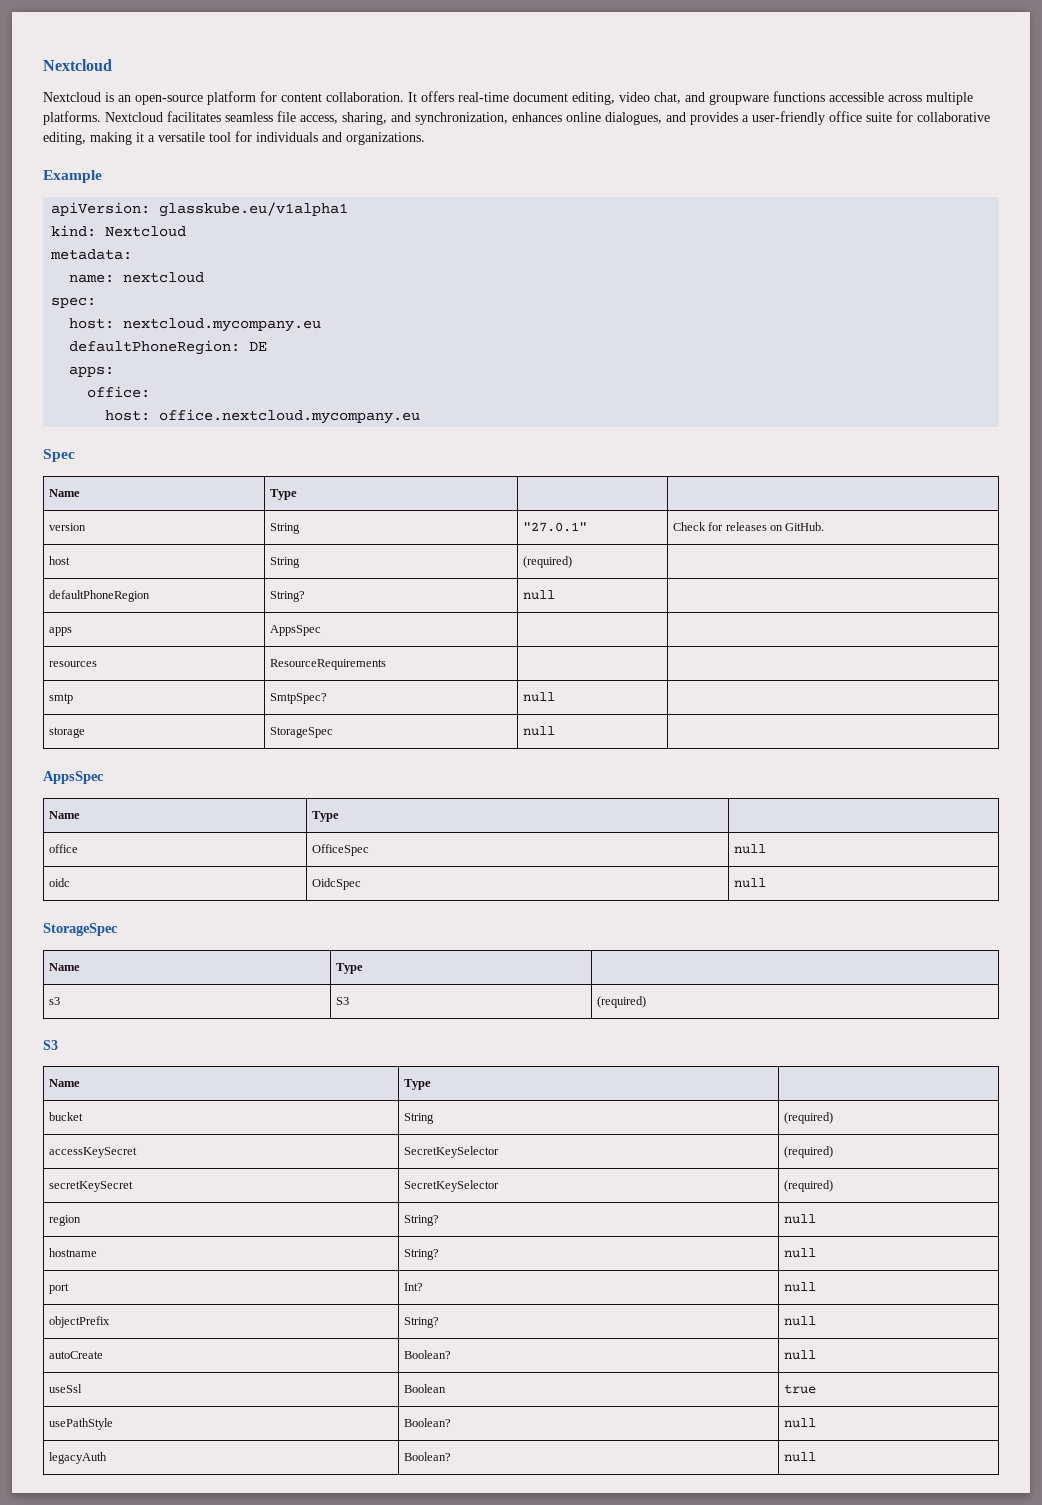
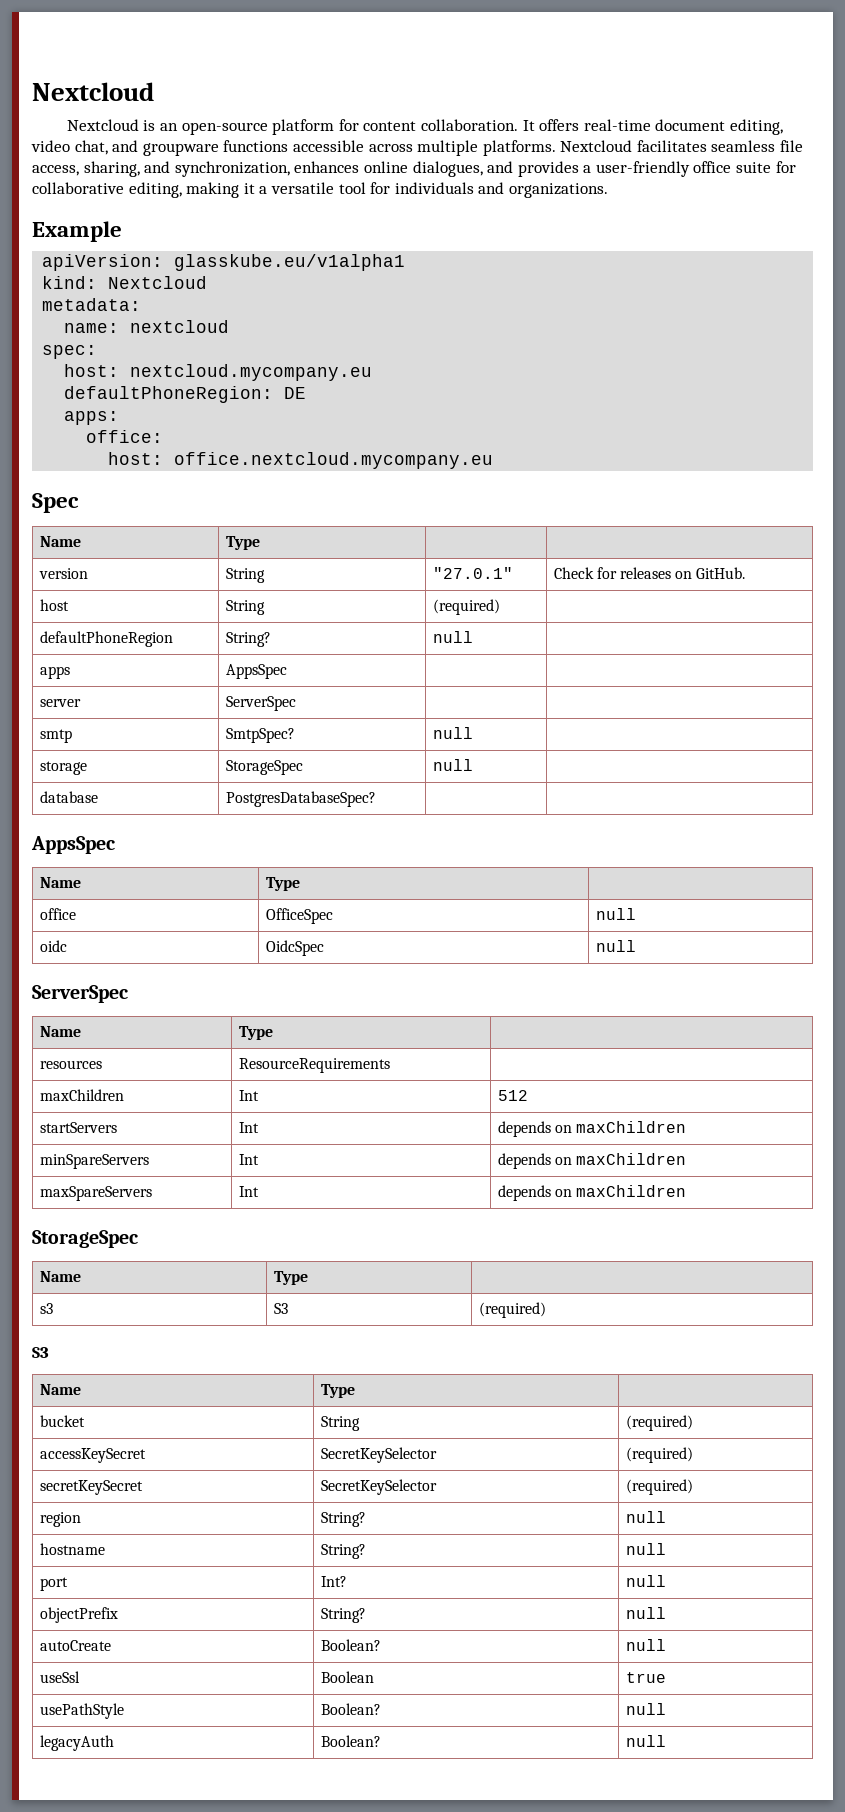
- resources | ResourceRequirements | |
+ server | ServerSpec | |
+ database | PostgresDatabaseSpec? | |
  oidc | OidcSpec | null
+ ServerSpec
+ Name | Type |
+ resources | ResourceRequirements |
+ maxChildren | Int | 512
+ startServers | Int | depends on maxChildren
+ minSpareServers | Int | depends on maxChildren
+ maxSpareServers | Int | depends on maxChildren

